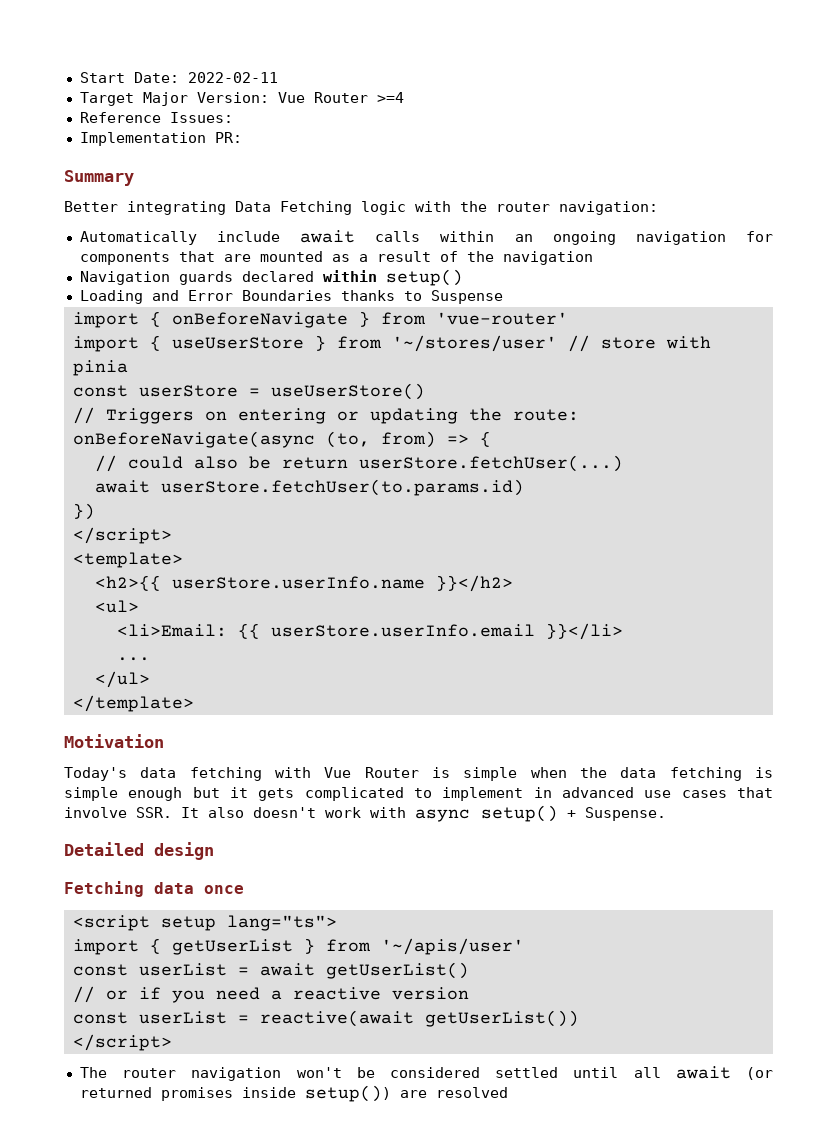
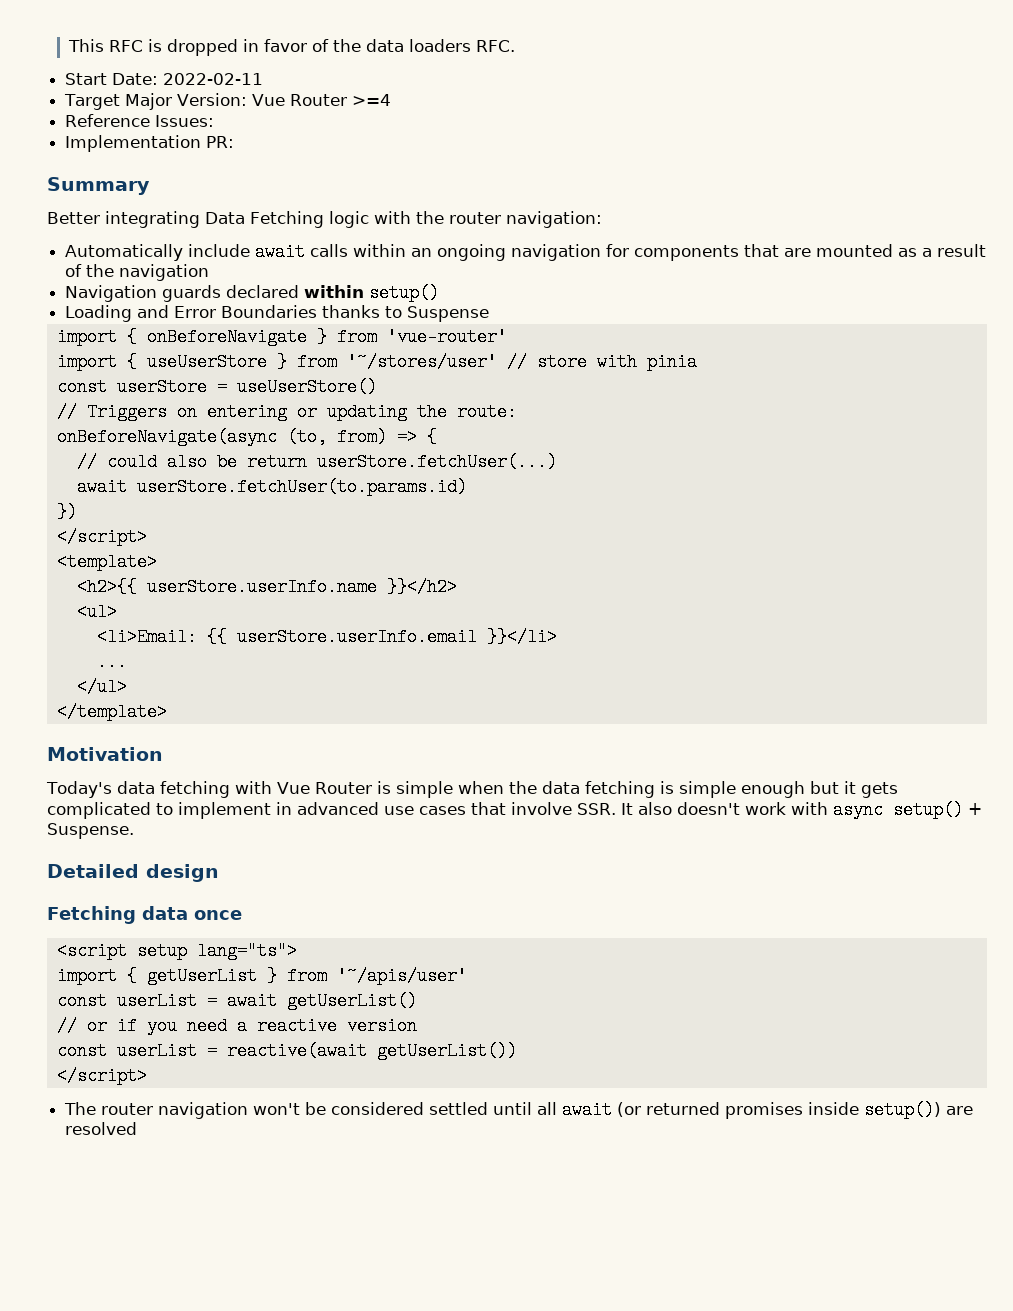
+ This RFC is dropped in favor of the data loaders RFC.

